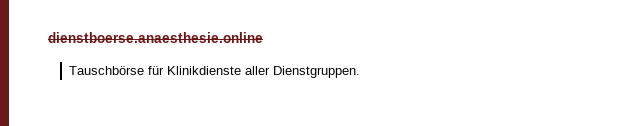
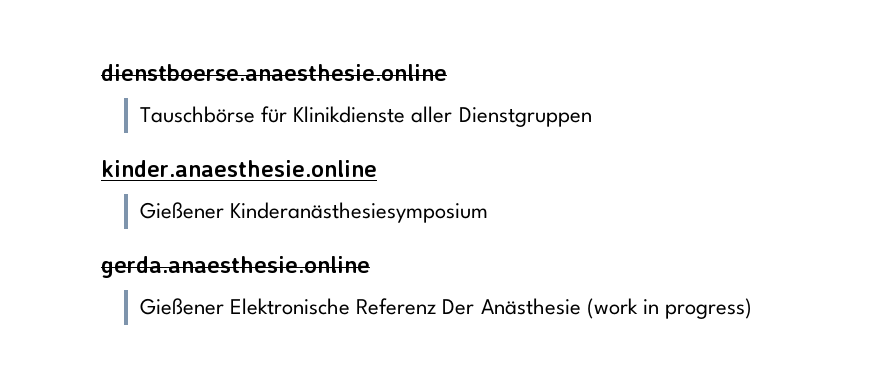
- Tauschbörse für Klinikdienste aller Dienstgruppen.
+ Tauschbörse für Klinikdienste aller Dienstgruppen
+ kinder.anaesthesie.online
+ Gießener Kinderanästhesiesymposium
+ gerda.anaesthesie.online
+ Gießener Elektronische Referenz Der Anästhesie (work in progress)

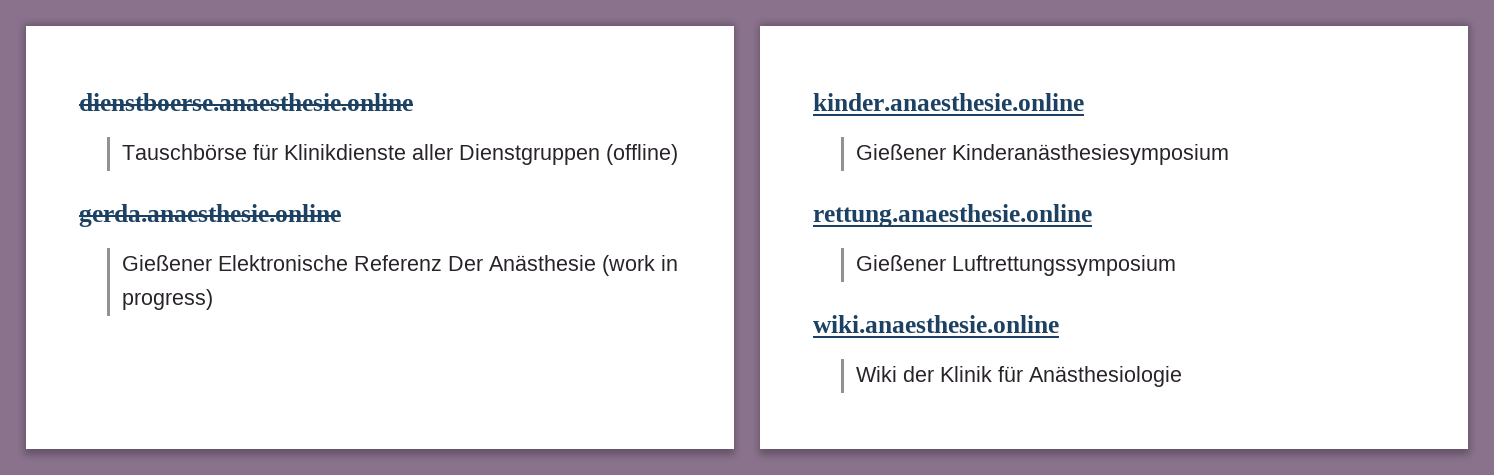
- Tauschbörse für Klinikdienste aller Dienstgruppen
- kinder.anaesthesie.online
- Gießener Kinderanästhesiesymposium
+ Tauschbörse für Klinikdienste aller Dienstgruppen (offline)
+ kinder.anaesthesie.online
+ Gießener Kinderanästhesiesymposium
+ rettung.anaesthesie.online
+ Gießener Luftrettungssymposium
+ wiki.anaesthesie.online
+ Wiki der Klinik für Anästhesiologie

